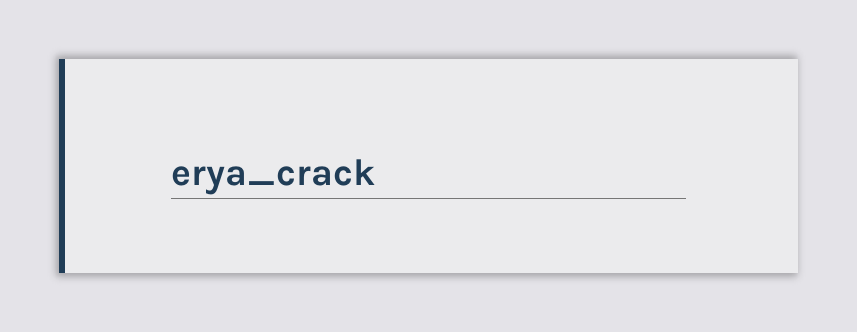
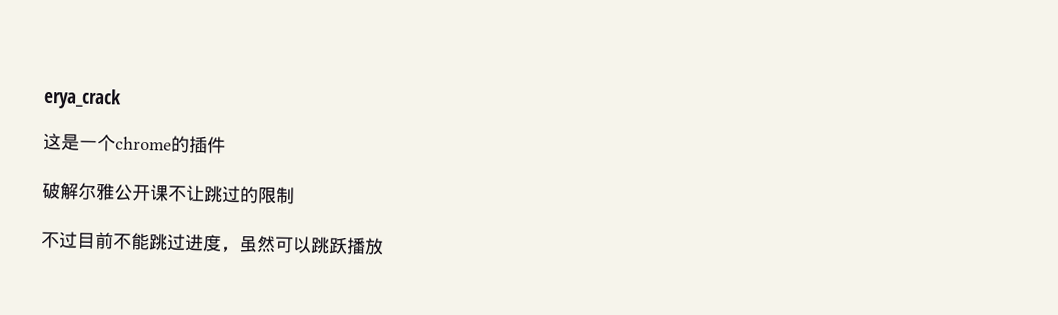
+ 这是一个chrome的插件
+ 破解尔雅公开课不让跳过的限制
+ 不过目前不能跳过进度，虽然可以跳跃播放

